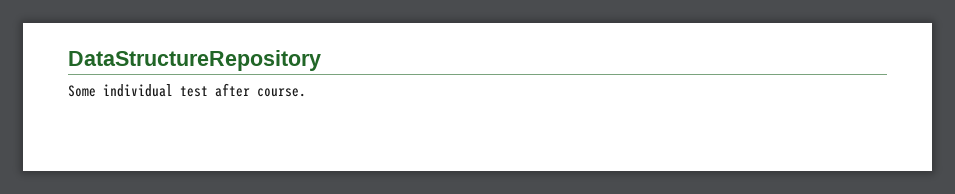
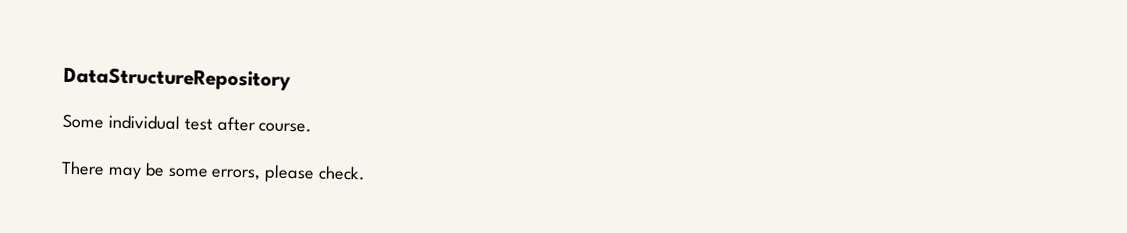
+ There may be some errors, please check.

